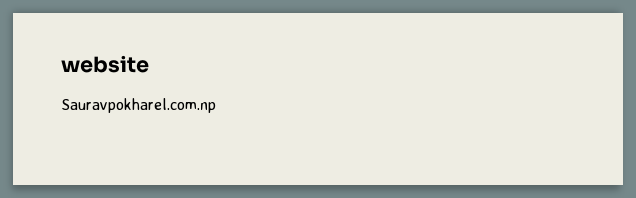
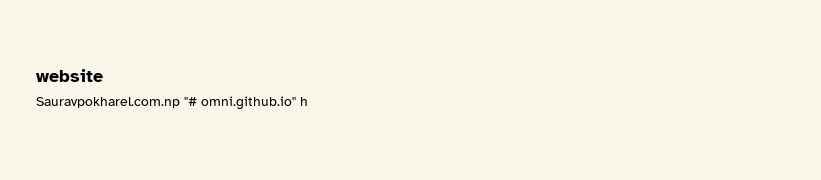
- Sauravpokharel.com.np
+ Sauravpokharel.com.np "# omni.github.io" h

